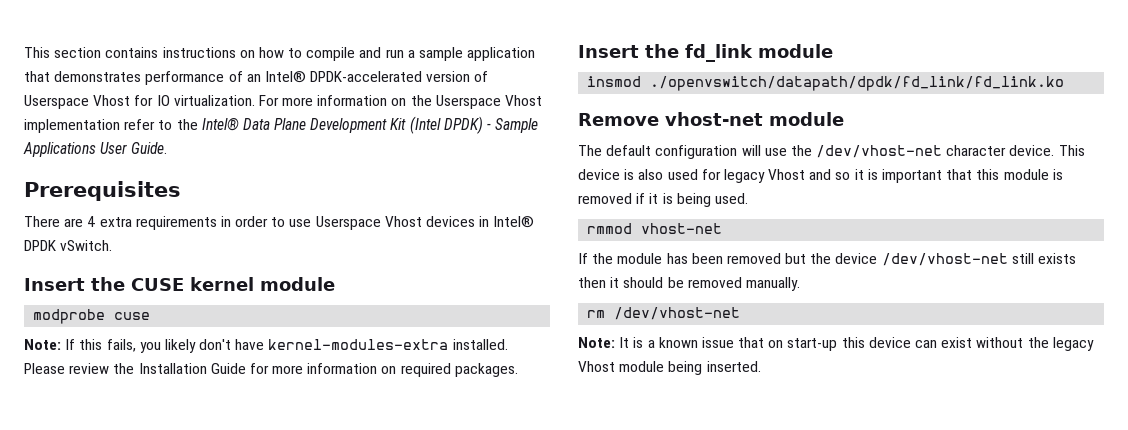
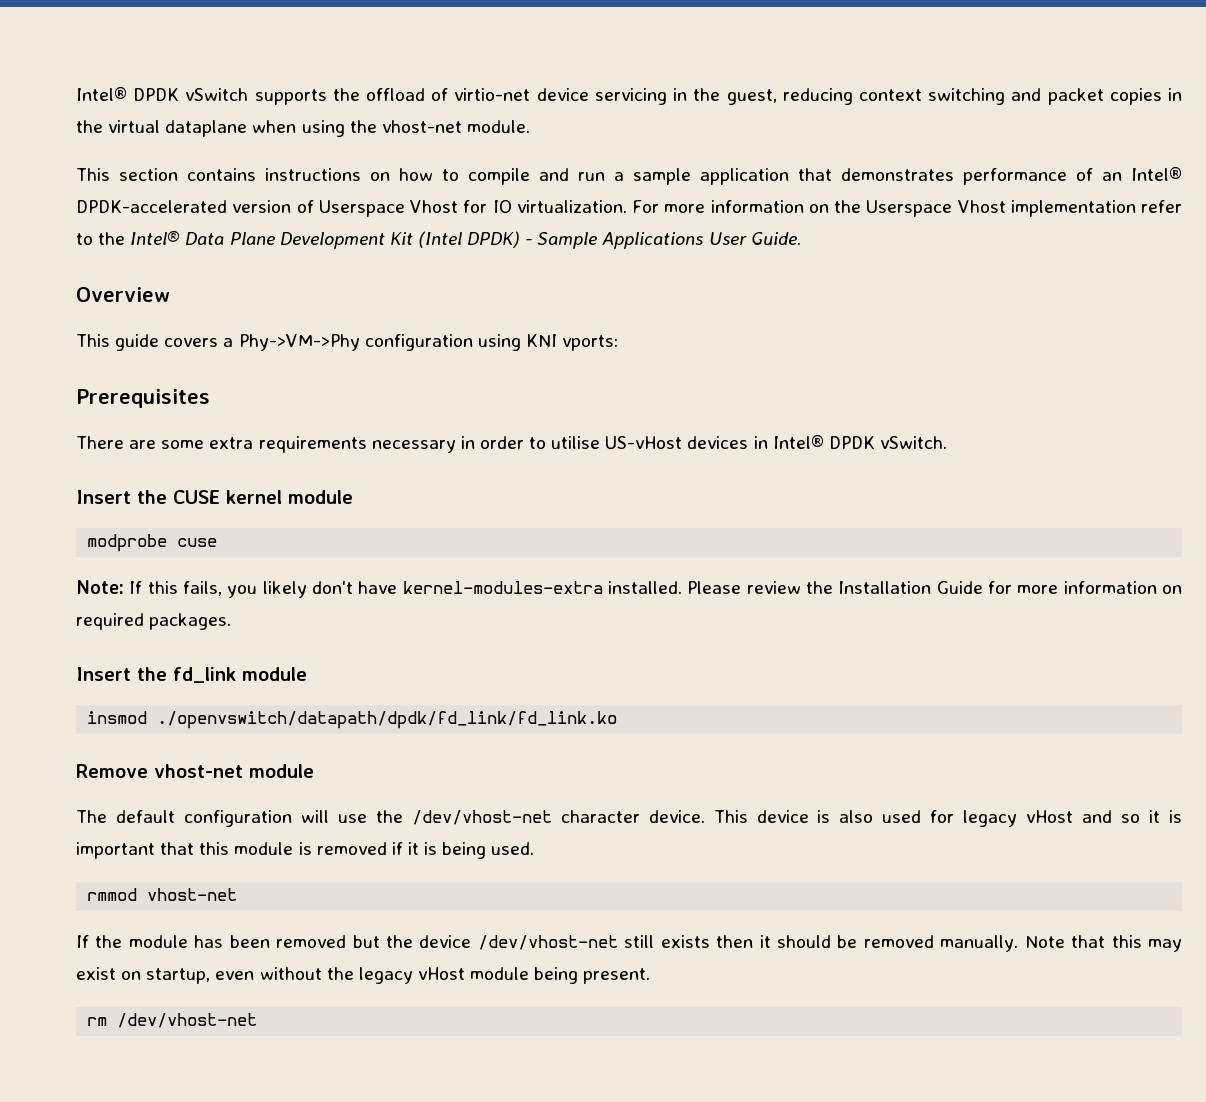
+ Intel® DPDK vSwitch supports the offload of virtio-net device servicing in the guest, reducing context switching and packet copies in the virtual dataplane when using the vhost-net module.
+ Overview
+ This guide covers a Phy->VM->Phy configuration using KNI vports:
- There are 4 extra requirements in order to use Userspace Vhost devices in Intel® DPDK vSwitch.
+ There are some extra requirements necessary in order to utilise US-vHost devices in Intel® DPDK vSwitch.
- This device is also used for legacy Vhost and so it is important that this module is removed if it is being used.
+ This device is also used for legacy vHost and so it is important that this module is removed if it is being used.
- If the module has been removed but the device /dev/vhost-net still exists then it should be removed manually.
+ If the module has been removed but the device /dev/vhost-net still exists then it should be removed manually. Note that this may exist on startup, even without the legacy vHost module being present.
  rm /dev/vhost-net
- Note: It is a known issue that on start-up this device can exist without the legacy Vhost module being inserted.

